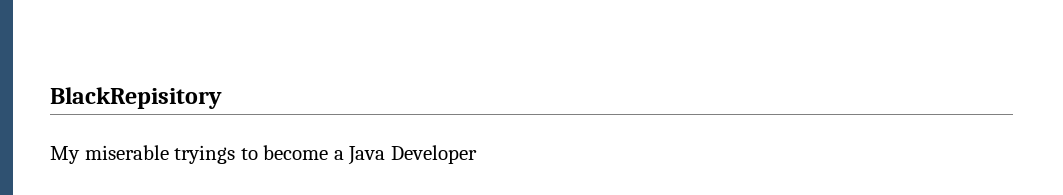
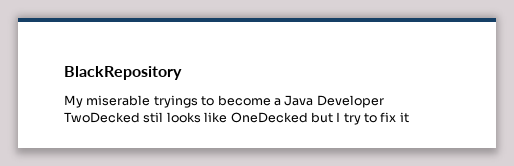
- BlackRepisitory
+ BlackRepository
- My miserable tryings to become a Java Developer
+ My miserable tryings to become a Java Developer TwoDecked stil looks like OneDecked but I try to fix it

